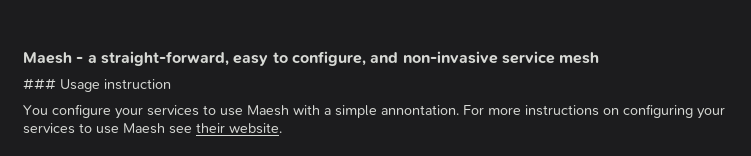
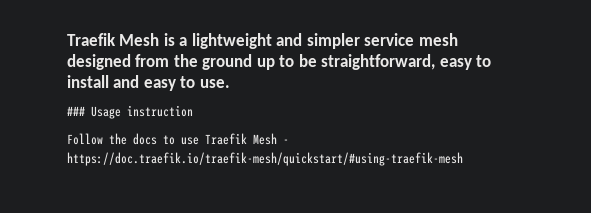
- Maesh - a straight-forward, easy to configure, and non-invasive service mesh
+ Traefik Mesh is a lightweight and simpler service mesh designed from the ground up to be straightforward, easy to install and easy to use.
  ### Usage instruction
- You configure your services to use Maesh with a simple annontation. For more instructions on configuring your services to use Maesh see their website.
+ Follow the docs to use Traefik Mesh - https://doc.traefik.io/traefik-mesh/quickstart/#using-traefik-mesh

